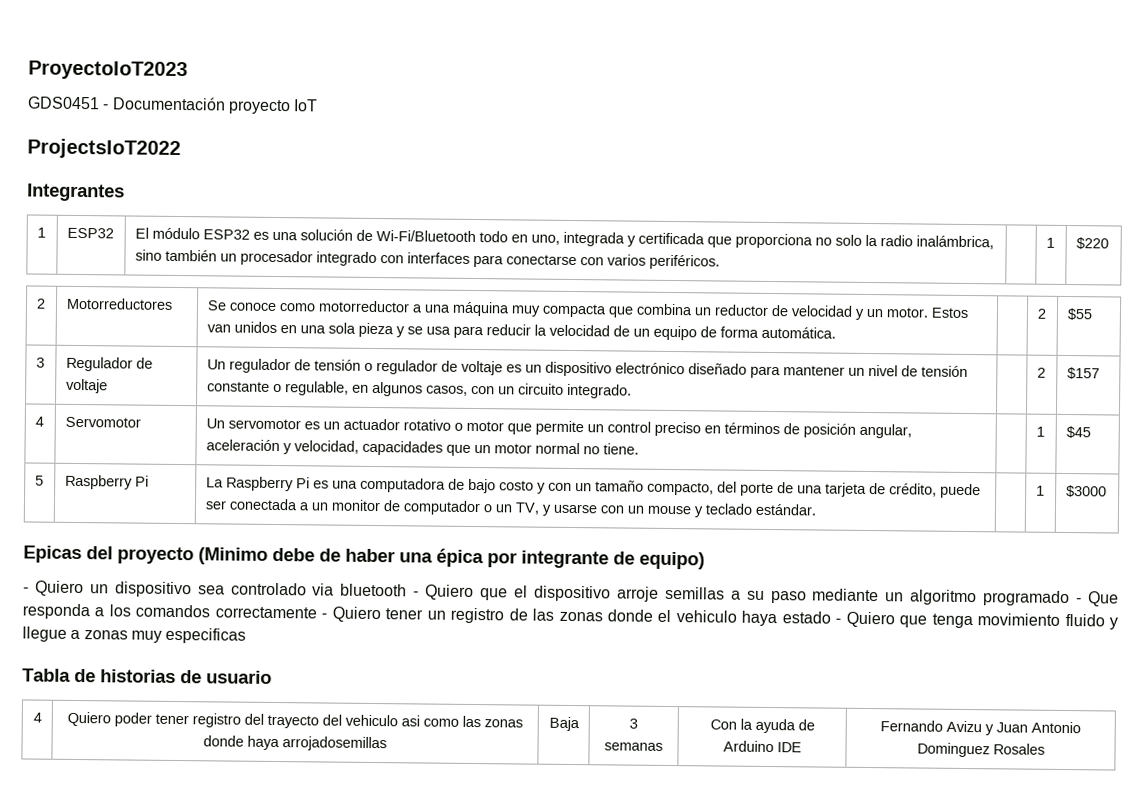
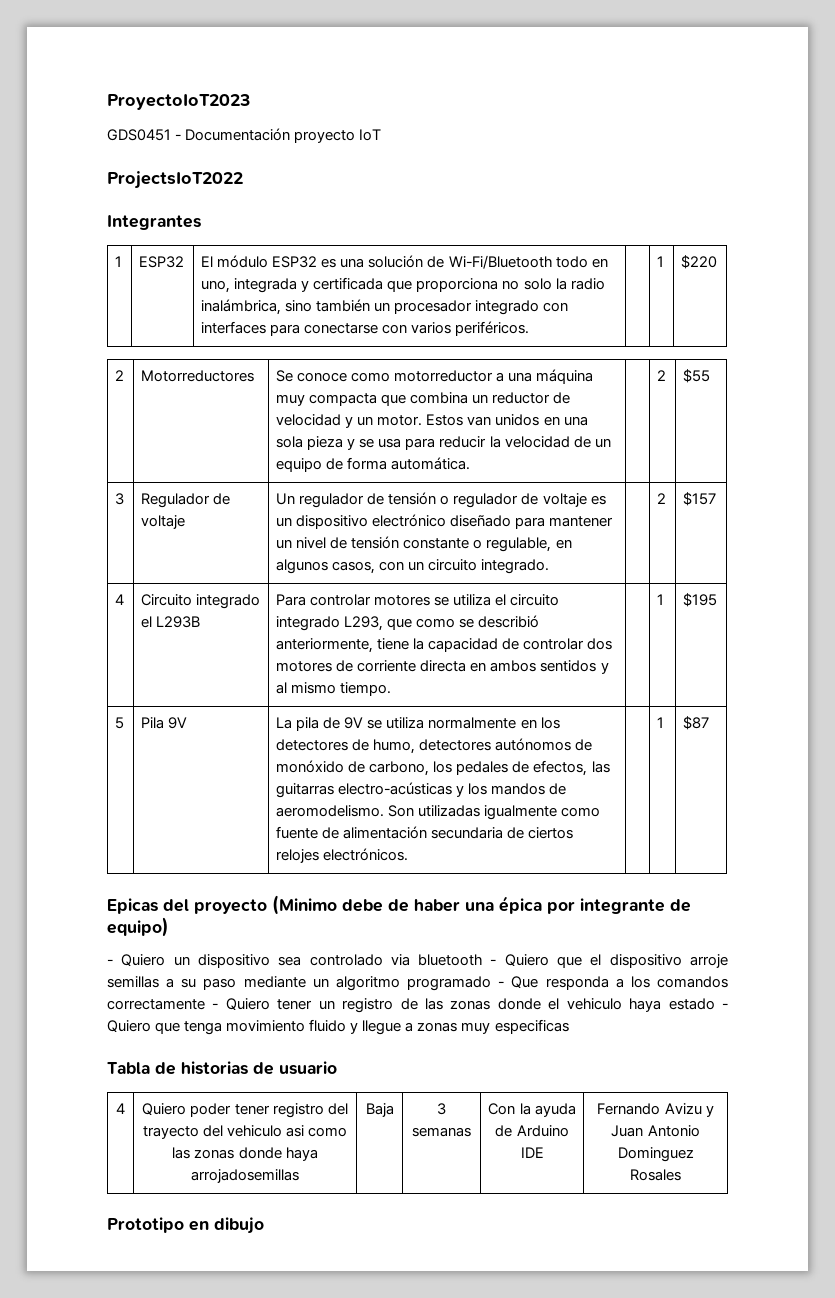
- 4 | Servomotor | Un servomotor es un actuador rotativo o motor que permite un control preciso en términos de posición angular, aceleración y velocidad, capacidades que un motor normal no tiene. | | 1 | $45
+ 4 | Circuito integrado el L293B | Para controlar motores se utiliza el circuito integrado L293, que como se describió anteriormente, tiene la capacidad de controlar dos motores de corriente directa en ambos sentidos y al mismo tiempo. | | 1 | $195
- 5 | Raspberry Pi
+ 5 | Pila 9V
- La Raspberry Pi es una computadora de bajo costo y con un tamaño compacto, del porte de una tarjeta de crédito, puede ser conectada a un monitor de computador o un TV, y usarse con un mouse y teclado estándar. | | 1 | $3000
+ La pila de 9V se utiliza normalmente en los detectores de humo, detectores autónomos de monóxido de carbono, los pedales de efectos, las guitarras electro-acústicas y los mandos de aeromodelismo. Son utilizadas igualmente como fuente de alimentación secundaria de ciertos relojes electrónicos. | | 1 | $87
+ Prototipo en dibujo

